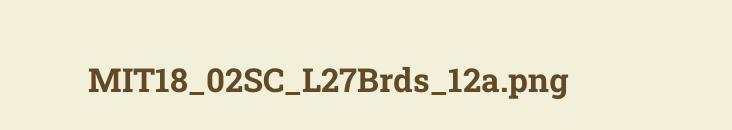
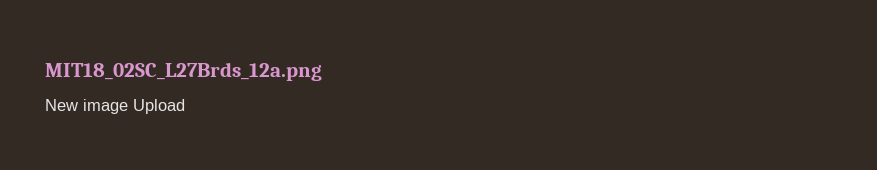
+ New image Upload

